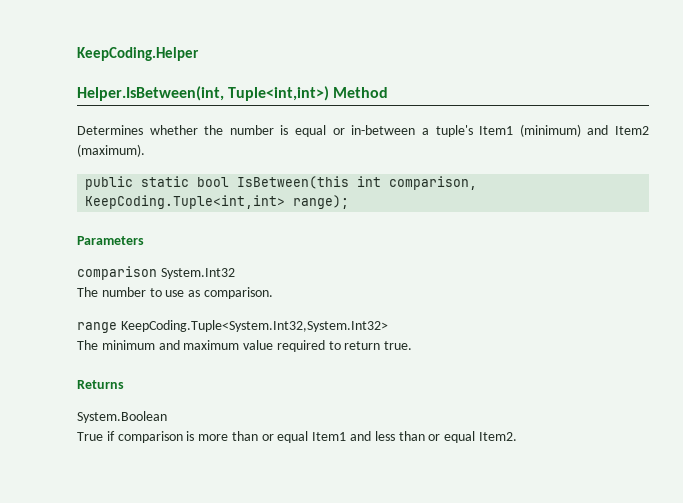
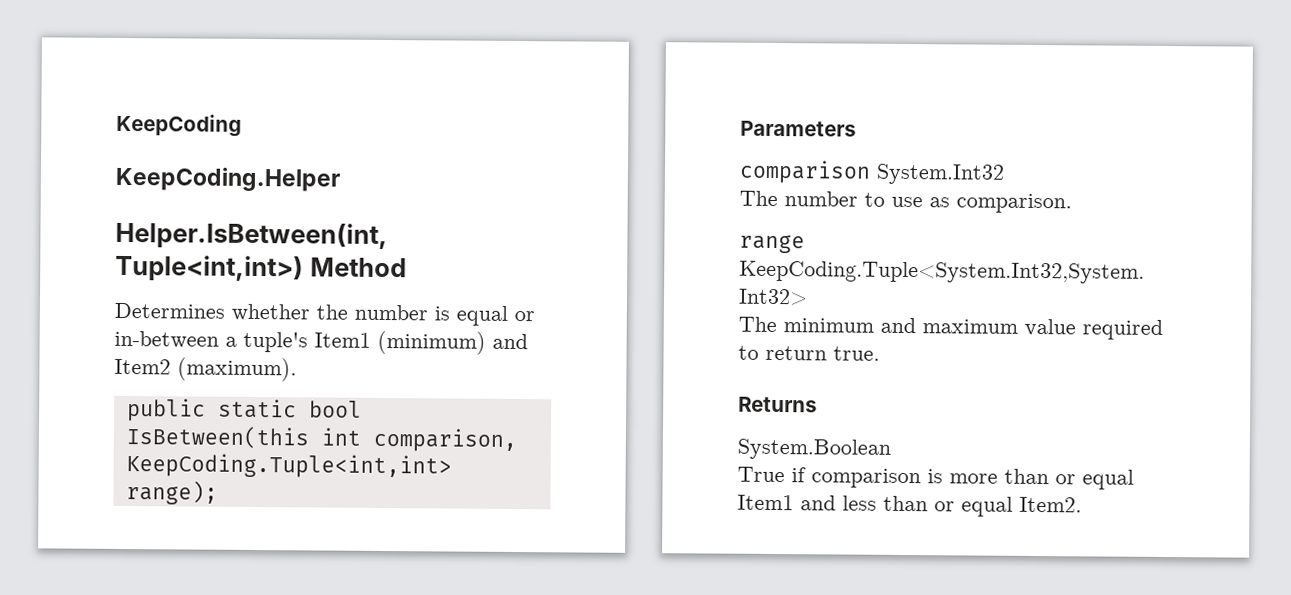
+ KeepCoding

